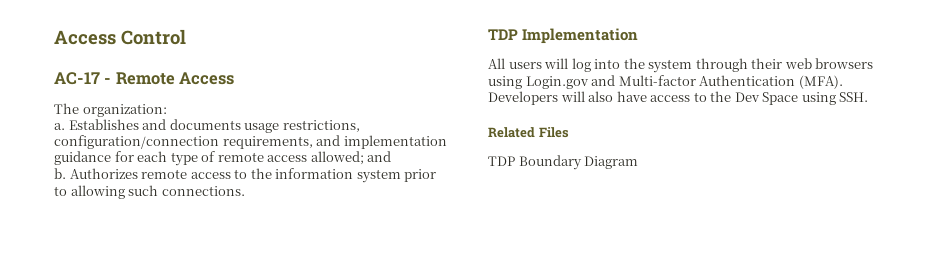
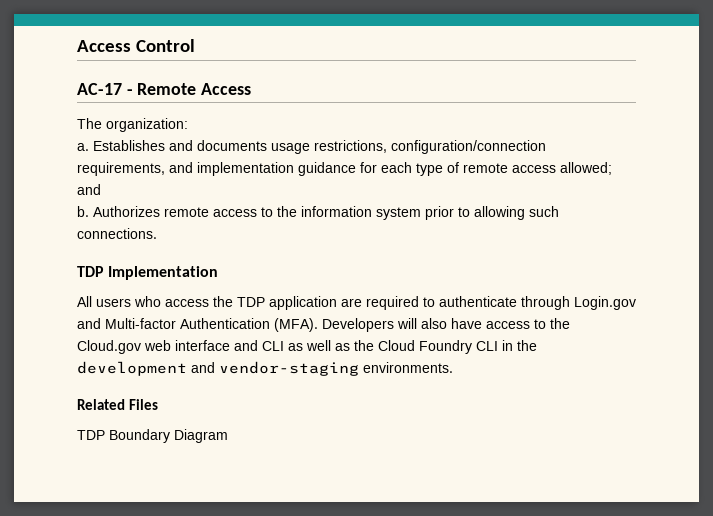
- All users will log into the system through their web browsers using Login.gov and Multi-factor Authentication (MFA).
+ All users who access the TDP application are required to authenticate through Login.gov and Multi-factor Authentication (MFA).
- Developers will also have access to the Dev Space using SSH.
+ Developers will also have access to the Cloud.gov web interface and CLI as well as the Cloud Foundry CLI in the development and vendor-staging environments.

